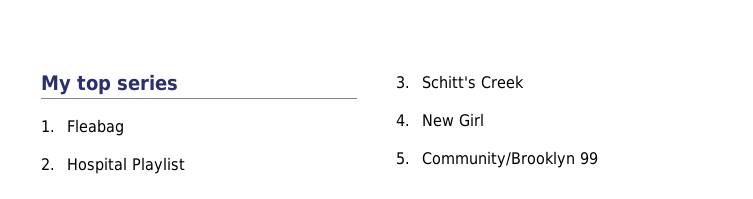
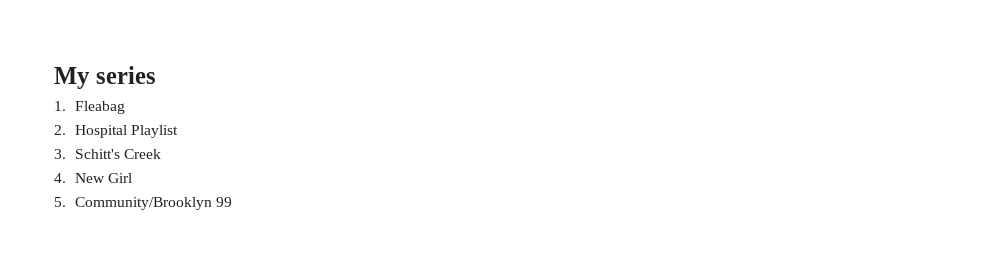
- My top series
+ My series

